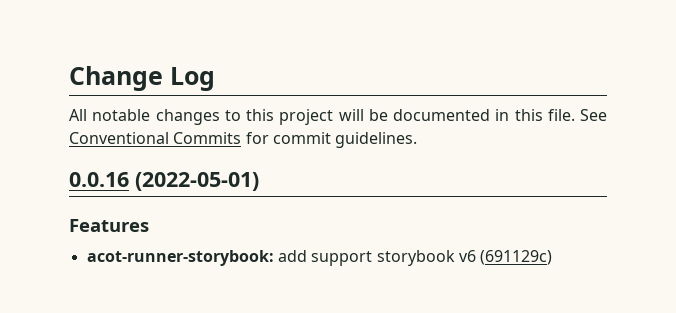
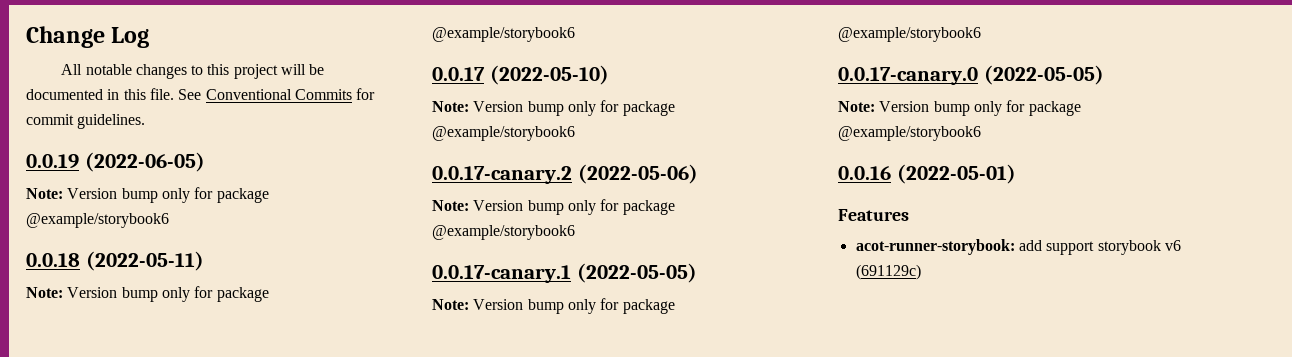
+ 0.0.19 (2022-06-05)
+ Note: Version bump only for package @example/storybook6
+ 0.0.18 (2022-05-11)
+ Note: Version bump only for package @example/storybook6
+ 0.0.17 (2022-05-10)
+ Note: Version bump only for package @example/storybook6
+ 0.0.17-canary.2 (2022-05-06)
+ Note: Version bump only for package @example/storybook6
+ 0.0.17-canary.1 (2022-05-05)
+ Note: Version bump only for package @example/storybook6
+ 0.0.17-canary.0 (2022-05-05)
+ Note: Version bump only for package @example/storybook6

